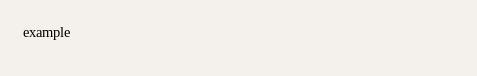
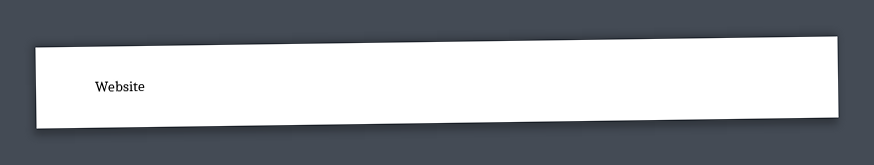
- example
+ Website

